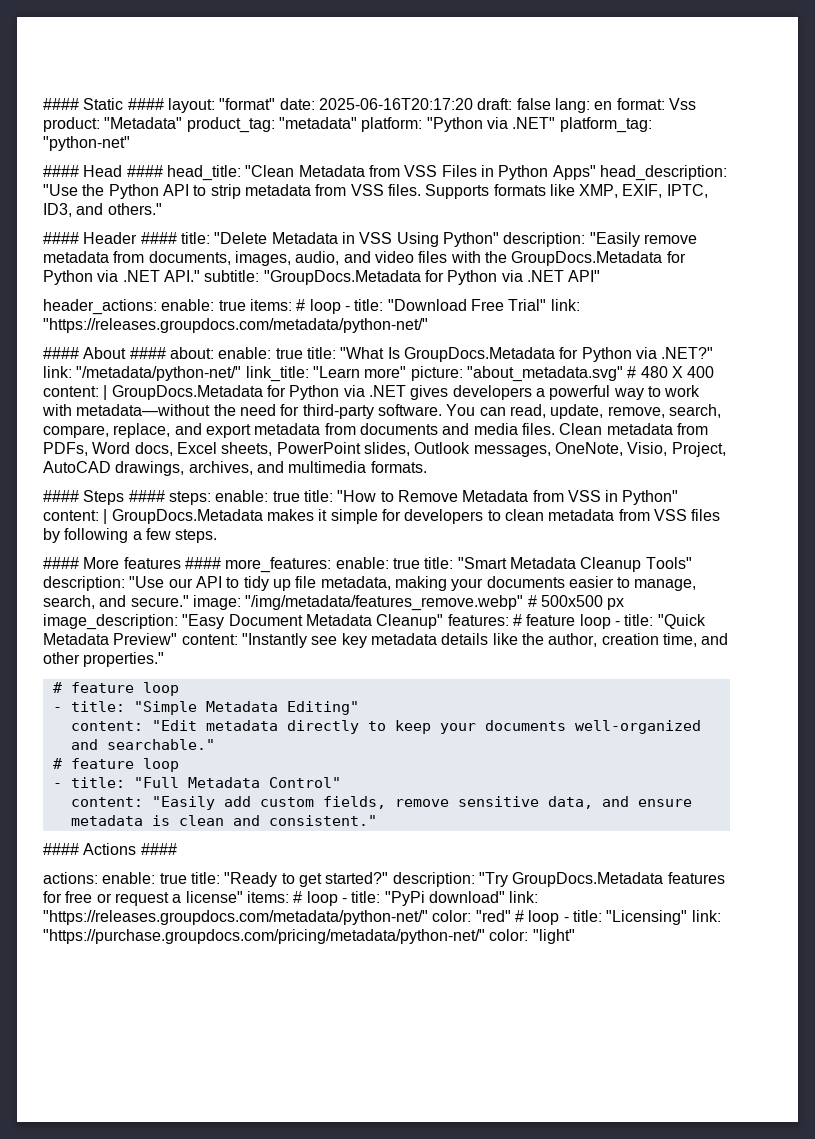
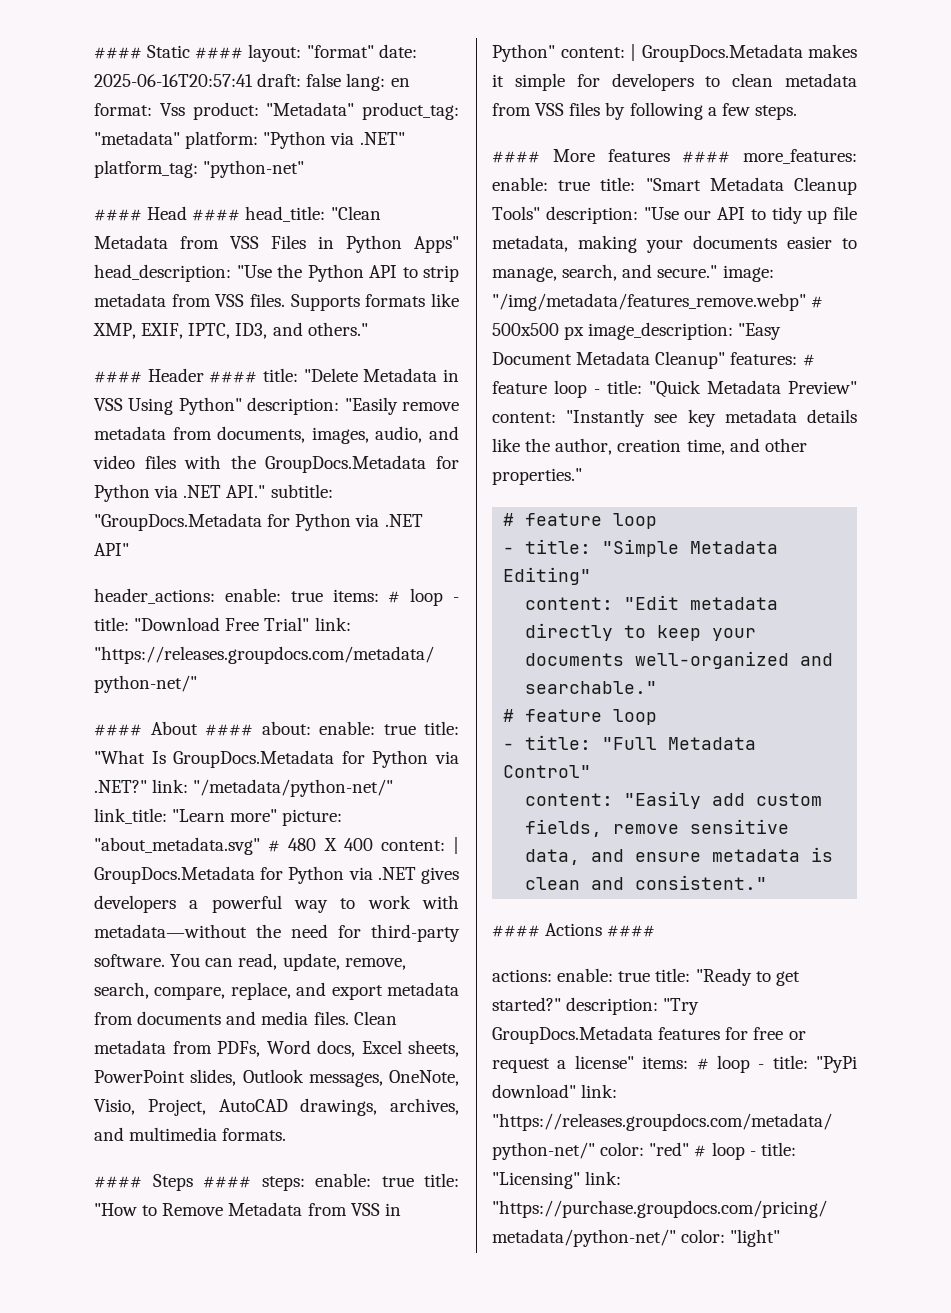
- #### Static #### layout: "format" date: 2025-06-16T20:17:20 draft: false lang: en format: Vss product: "Metadata" product_tag: "metadata" platform: "Python via .NET" platform_tag: "python-net"
+ #### Static #### layout: "format" date: 2025-06-16T20:57:41 draft: false lang: en format: Vss product: "Metadata" product_tag: "metadata" platform: "Python via .NET" platform_tag: "python-net"

